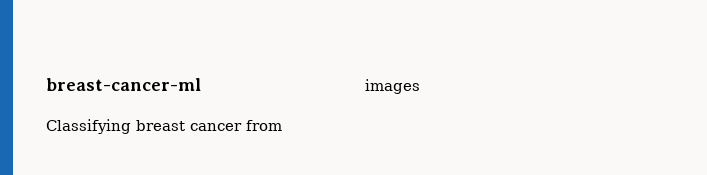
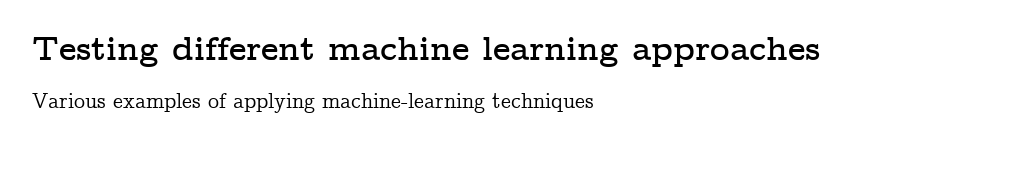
- breast-cancer-ml
- Classifying breast cancer from images
+ Testing different machine learning approaches
+ Various examples of applying machine-learning techniques

